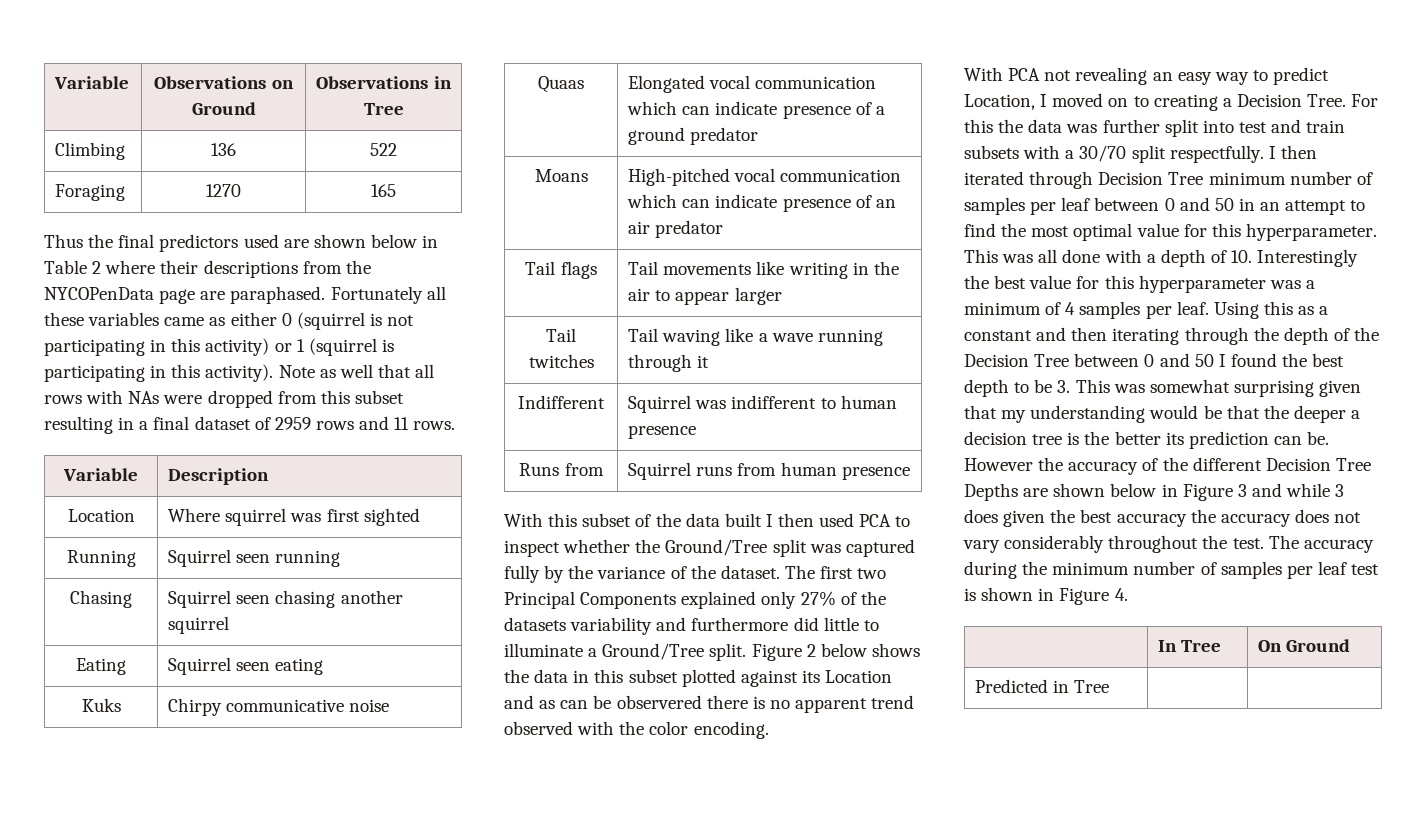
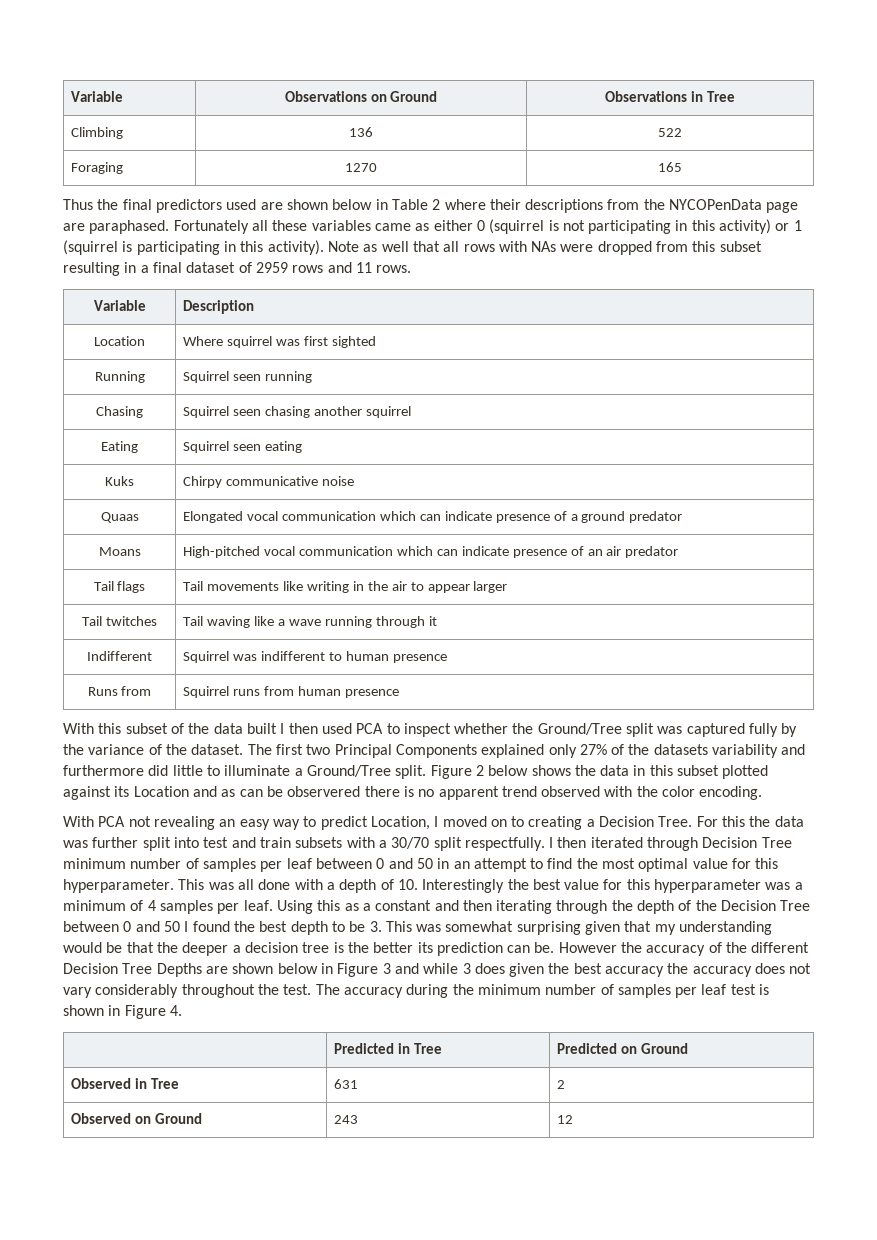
- | In Tree | On Ground
- Predicted in Tree | |
+ | Predicted in Tree | Predicted on Ground
+ Observed in Tree | 631 | 2
+ Observed on Ground | 243 | 12

